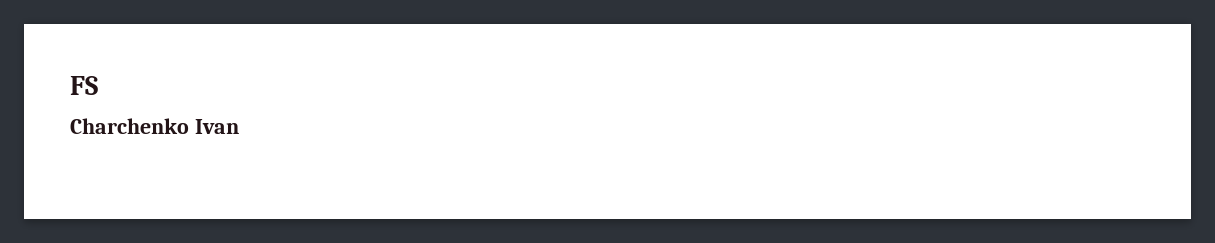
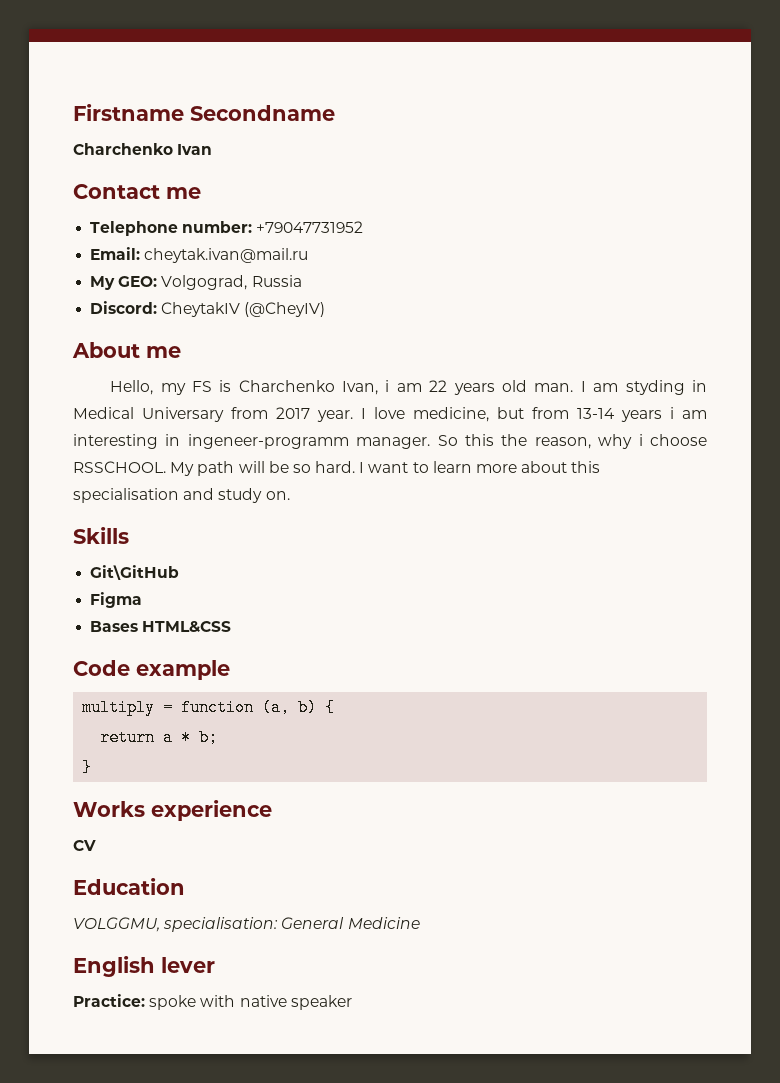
- FS
+ Firstname Secondname
+ Contact me
+ Telephone number: +79047731952
+ Email: cheytak.ivan@mail.ru
+ My GEO: Volgograd, Russia
+ Discord: CheytakIV (@CheyIV)
+ About me
+ Hello, my FS is Charchenko Ivan, i am 22 years old man. I am styding in Medical Universary from 2017 year. I love medicine, but from 13-14 years i am interesting in ingeneer-programm manager. So this the reason, why i choose RSSCHOOL. My path will be so hard. I want to learn more about this specialisation and study on.
+ Skills
+ Git\GitHub
+ Figma
+ Bases HTML&CSS
+ Code example
+ multiply = function (a, b) {
+ return a * b;
+ }
+ Works experience
+ CV
+ Education
+ VOLGGMU, specialisation: General Medicine
+ English lever
+ Practice: spoke with native speaker

